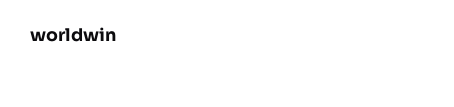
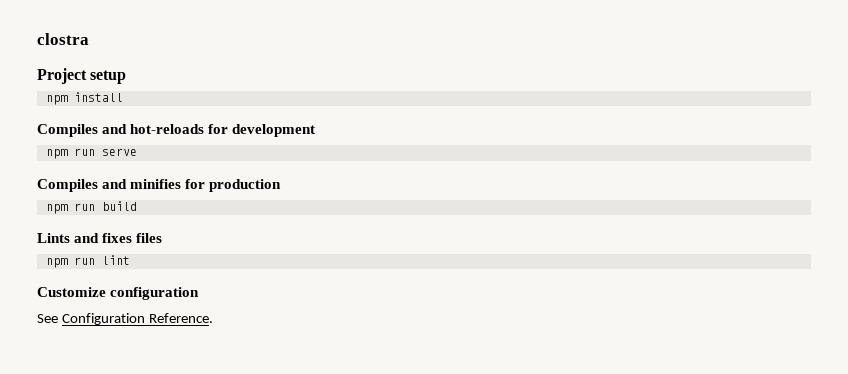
- worldwin
+ clostra
+ Project setup
+ npm install
+ Compiles and hot-reloads for development
+ npm run serve
+ Compiles and minifies for production
+ npm run build
+ Lints and fixes files
+ npm run lint
+ Customize configuration
+ See Configuration Reference.

